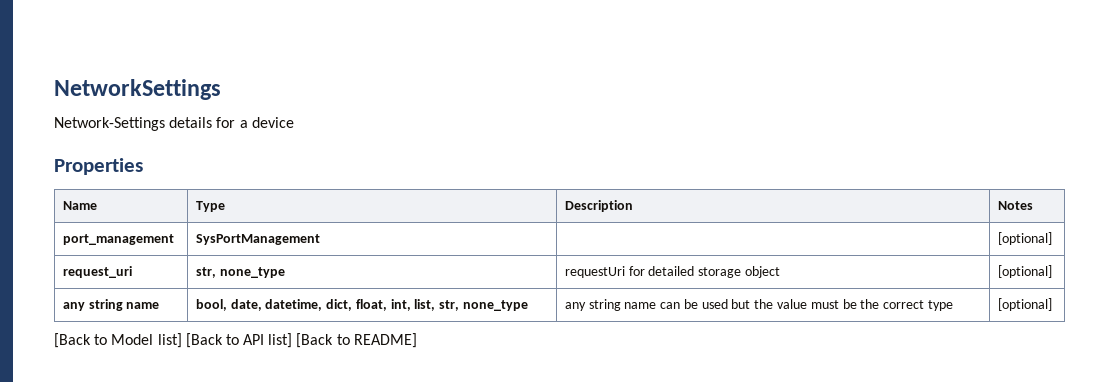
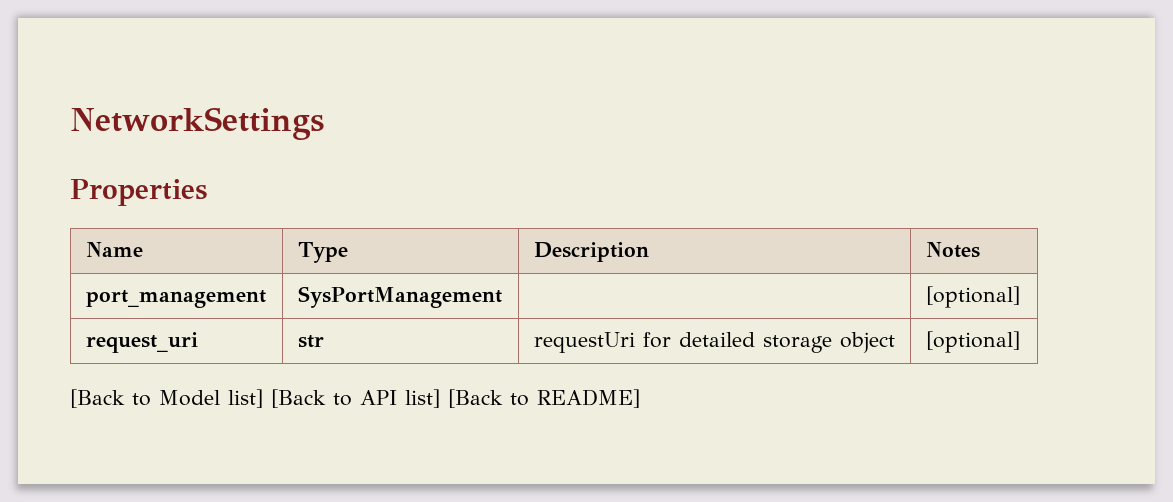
- Network-Settings details for a device
- request_uri | str, none_type | requestUri for detailed storage object | [optional]
+ request_uri | str | requestUri for detailed storage object | [optional]
- any string name | bool, date, datetime, dict, float, int, list, str, none_type | any string name can be used but the value must be the correct type | [optional]

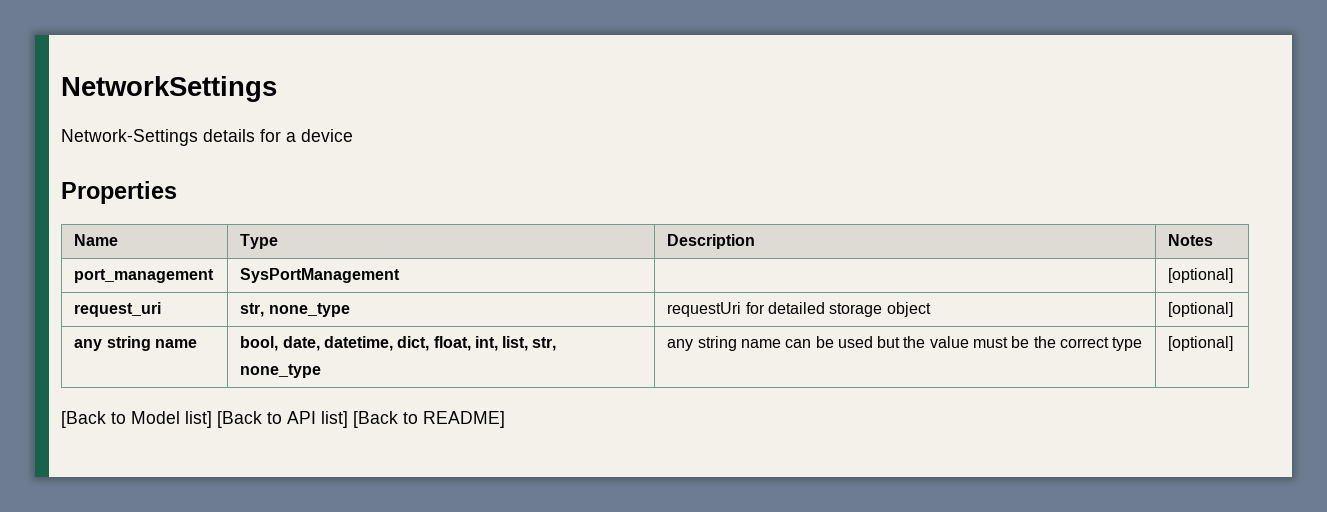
+ Network-Settings details for a device
- request_uri | str | requestUri for detailed storage object | [optional]
+ request_uri | str, none_type | requestUri for detailed storage object | [optional]
+ any string name | bool, date, datetime, dict, float, int, list, str, none_type | any string name can be used but the value must be the correct type | [optional]

